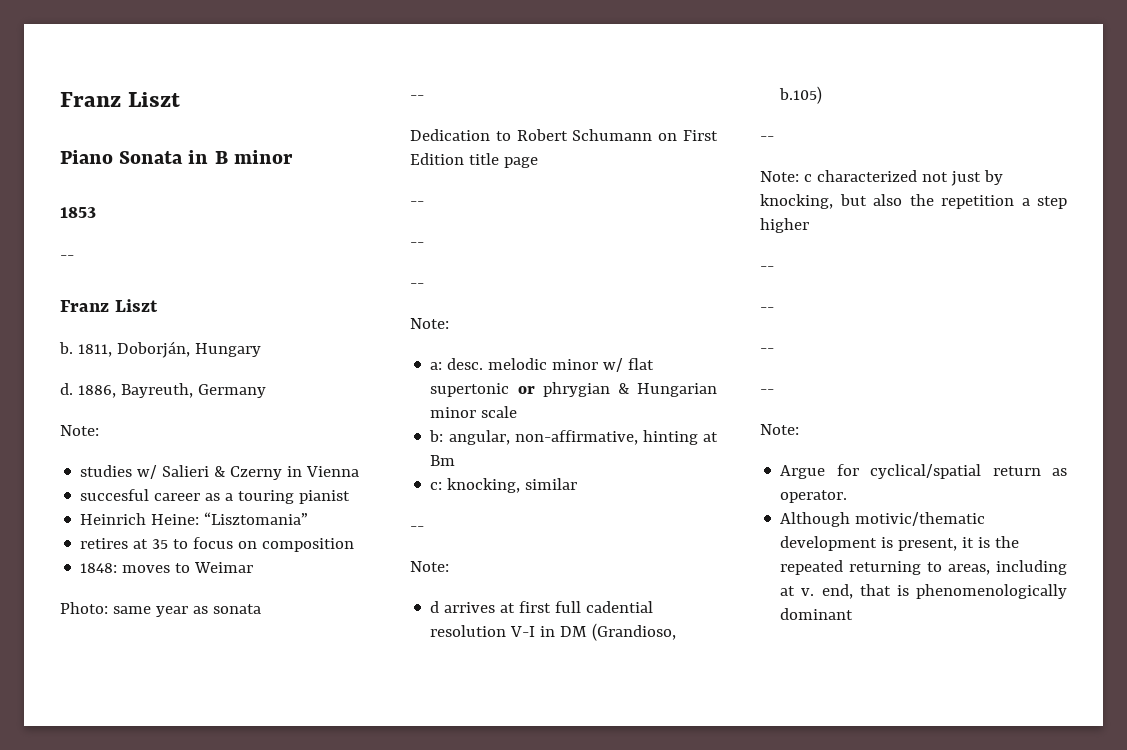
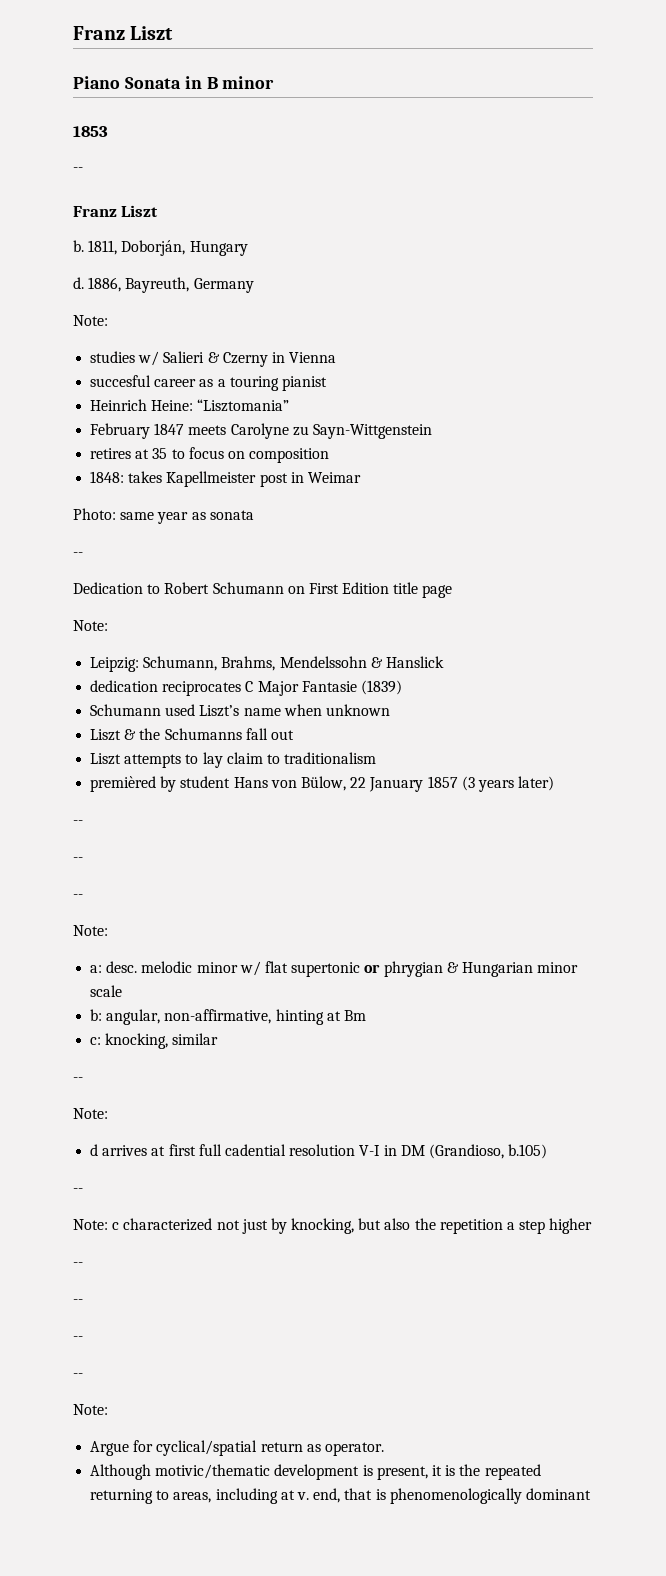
+ February 1847 meets Carolyne zu Sayn-Wittgenstein
- 1848: moves to Weimar
+ 1848: takes Kapellmeister post in Weimar
  Dedication to Robert Schumann on First Edition title page
+ Note:
+ Leipzig: Schumann, Brahms, Mendelssohn & Hanslick
+ dedication reciprocates C Major Fantasie (1839)
+ Schumann used Liszt’s name when unknown
+ Liszt & the Schumanns fall out
+ Liszt attempts to lay claim to traditionalism
+ premièred by student Hans von Bülow, 22 January 1857 (3 years later)

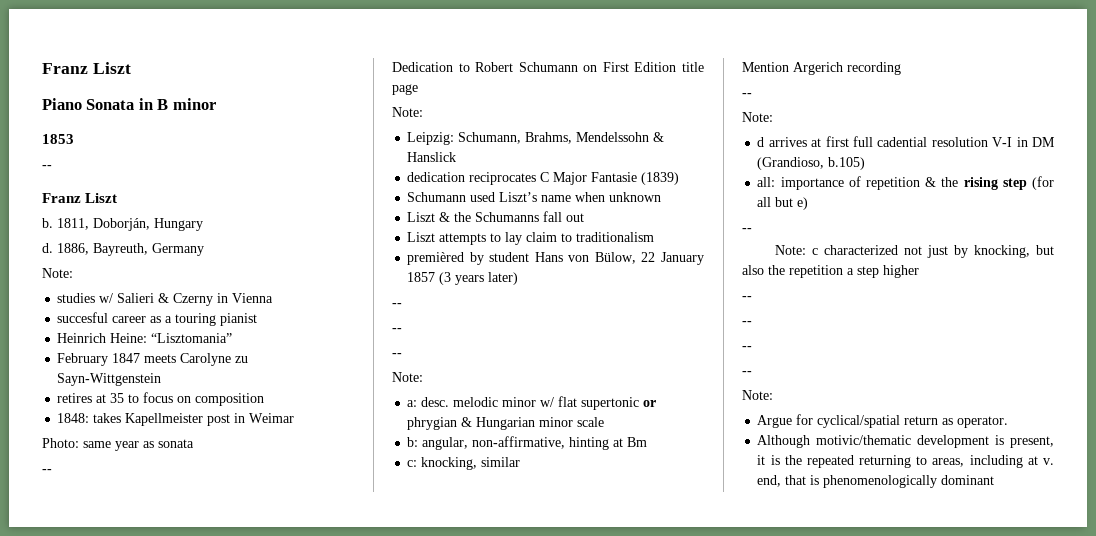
+ Mention Argerich recording
+ all: importance of repetition & the rising step (for all but e)

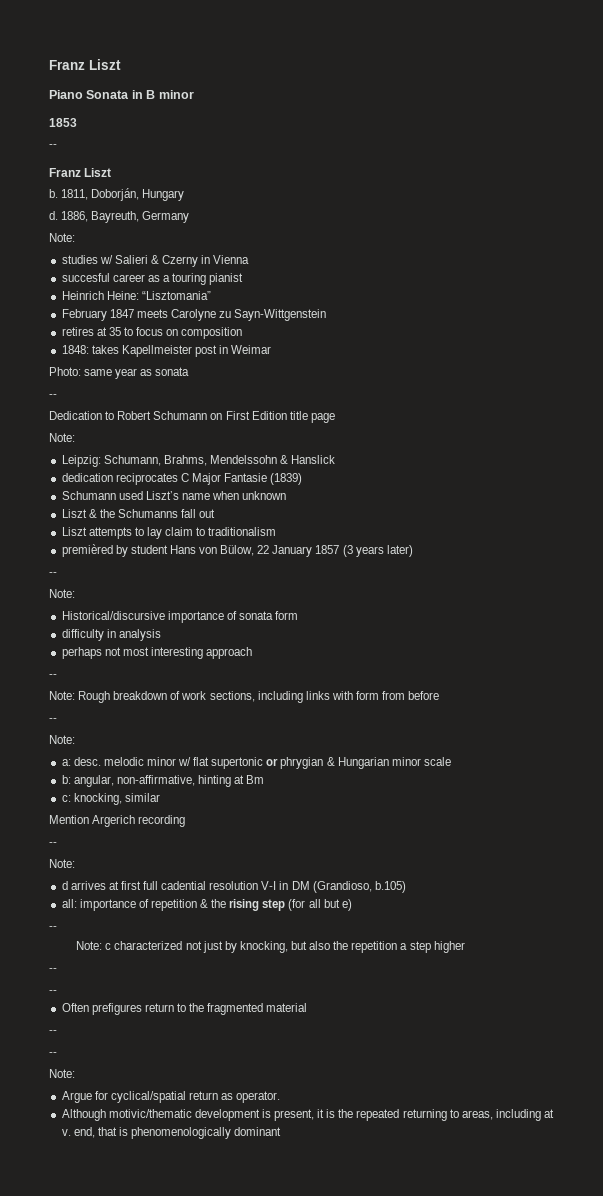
  premièred by student Hans von Bülow, 22 January 1857 (3 years later)
  --
+ Note:
+ Historical/discursive importance of sonata form
+ difficulty in analysis
+ perhaps not most interesting approach
  --
+ Note: Rough breakdown of work sections, including links with form from before
+ Often prefigures return to the fragmented material

